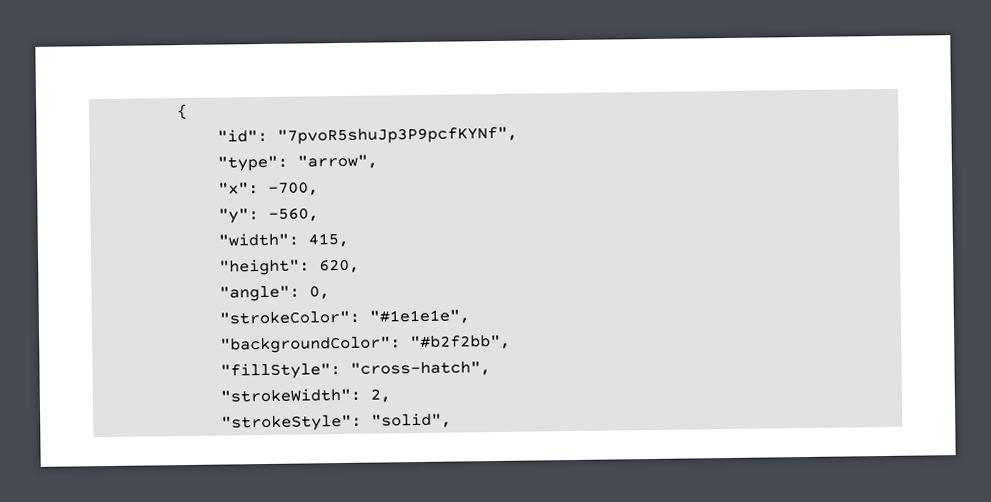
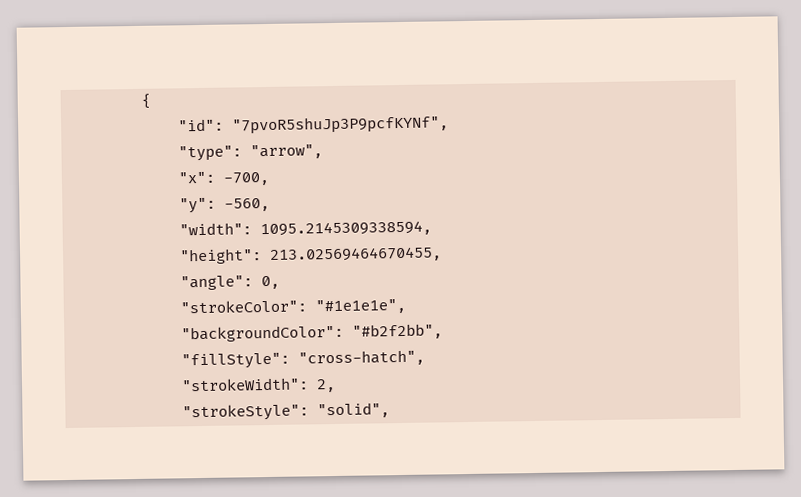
- "width": 415,
+ "width": 1095.2145309338594,
- "height": 620,
+ "height": 213.02569464670455,

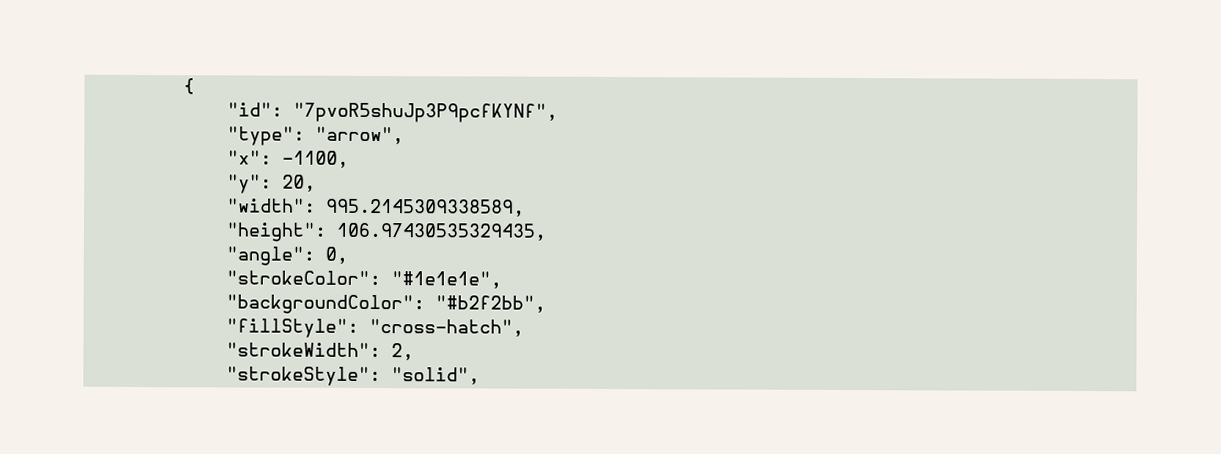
- "x": -700,
+ "x": -1100,
- "y": -560,
+ "y": 20,
- "width": 1095.2145309338594,
+ "width": 995.2145309338589,
- "height": 213.02569464670455,
+ "height": 106.97430535329435,

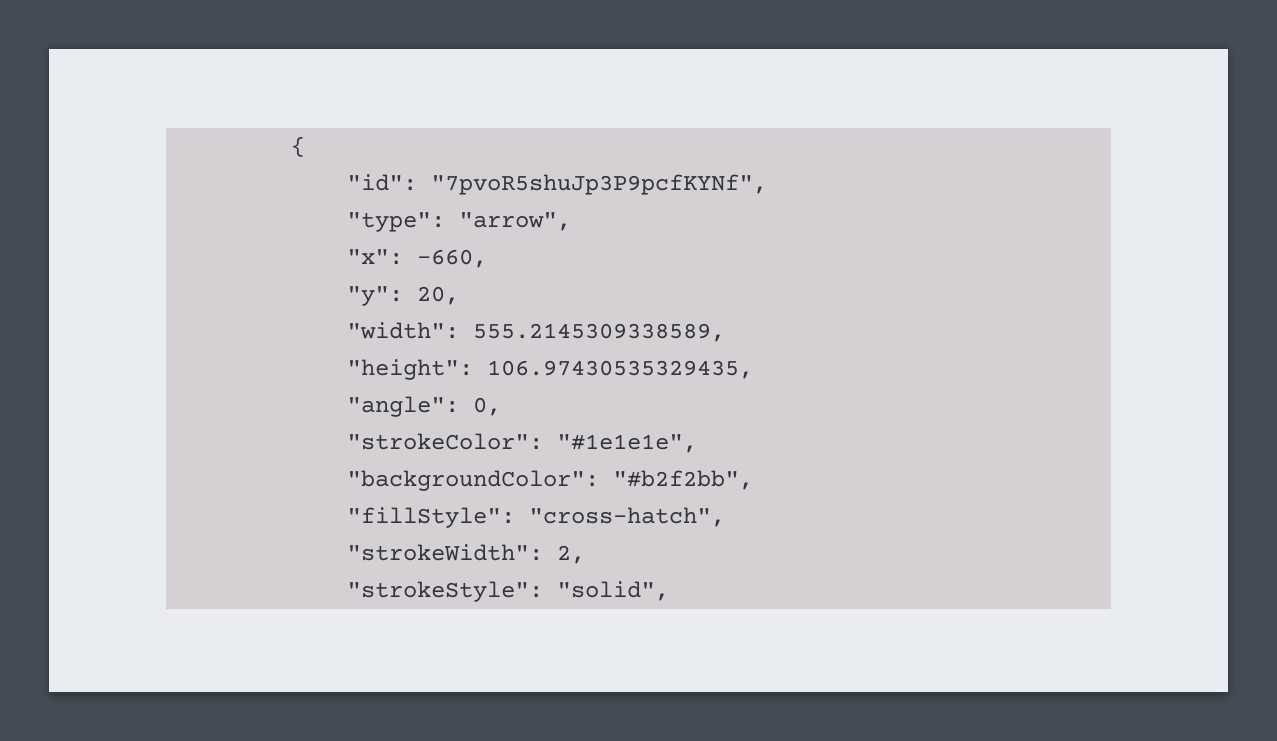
- "x": -1100,
+ "x": -660,
- "width": 995.2145309338589,
+ "width": 555.2145309338589,

